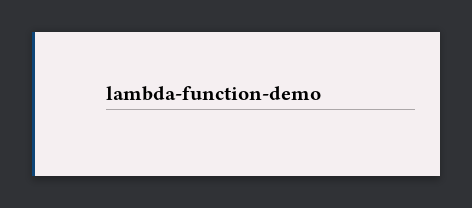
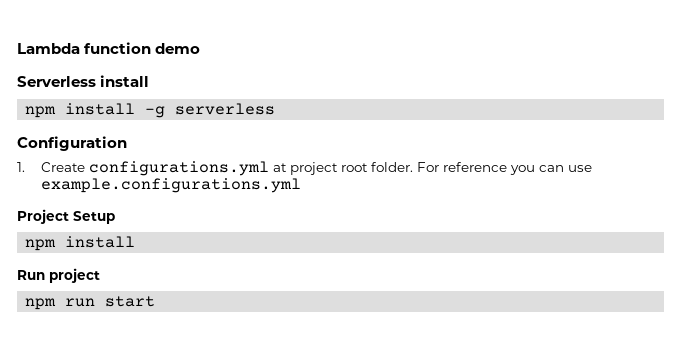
- lambda-function-demo
+ Lambda function demo
+ Serverless install
+ npm install -g serverless
+ Configuration
+ 1. Create configurations.yml at project root folder. For reference you can use example.configurations.yml
+ Project Setup
+ npm install
+ Run project
+ npm run start

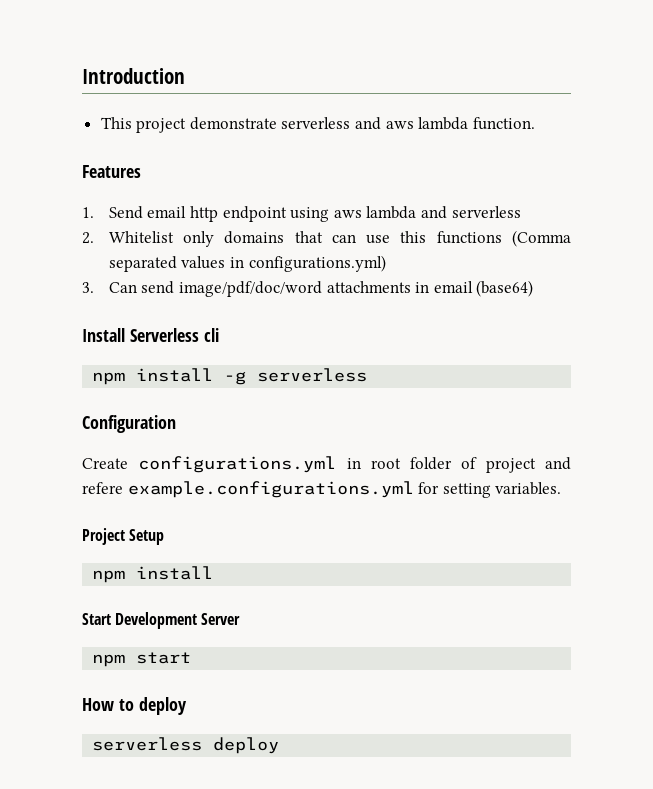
- Lambda function demo
- Serverless install
+ Introduction
+ This project demonstrate serverless and aws lambda function.
+ Features
+ 1. Send email http endpoint using aws lambda and serverless
+ 2. Whitelist only domains that can use this functions (Comma separated values in configurations.yml)
+ 3. Can send image/pdf/doc/word attachments in email (base64)
+ Install Serverless cli
- 1. Create configurations.yml at project root folder. For reference you can use example.configurations.yml
+ Create configurations.yml in root folder of project and refere example.configurations.yml for setting variables.
- Run project
- npm run start
+ Start Development Server
+ npm start
+ How to deploy
+ serverless deploy

